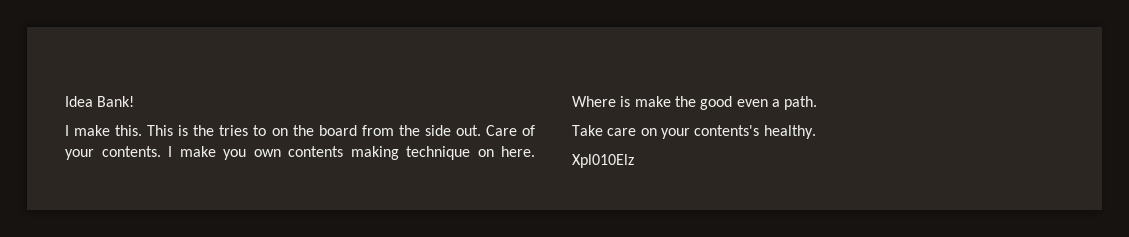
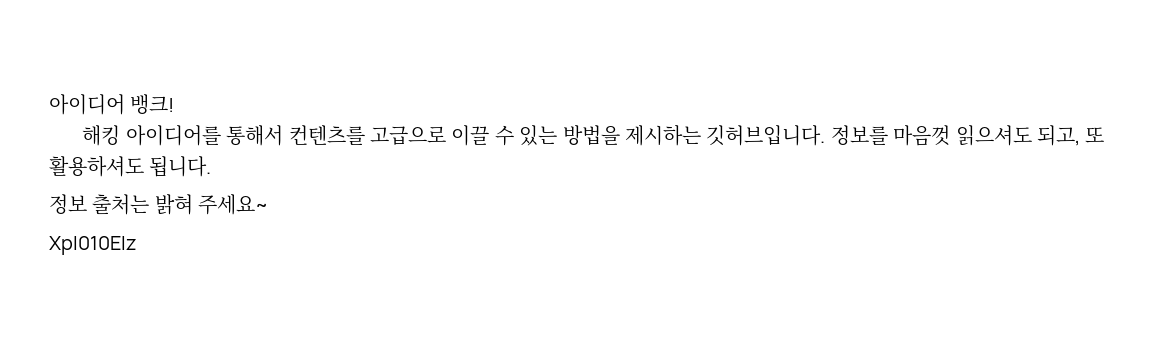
- Idea Bank!
- I make this. This is the tries to on the board from the side out. Care of your contents. I make you own contents making technique on here. Where is make the good even a path.
- Take care on your contents's healthy.
+ 아이디어 뱅크!
+ 해킹 아이디어를 통해서 컨텐츠를 고급으로 이끌 수 있는 방법을 제시하는 깃허브입니다. 정보를 마음껏 읽으셔도 되고, 또 활용하셔도 됩니다.
+ 정보 출처는 밝혀 주세요~

